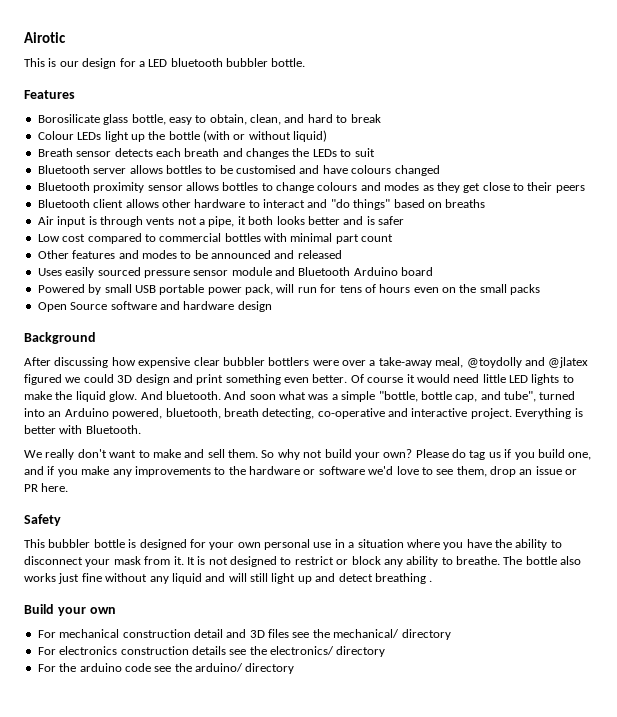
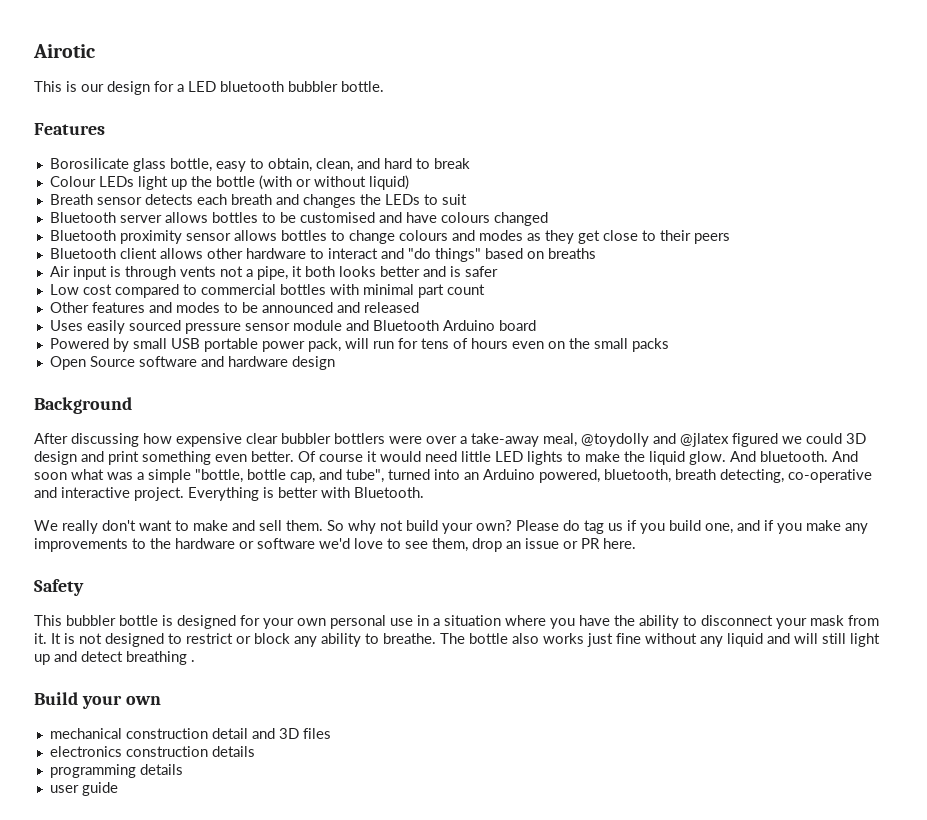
- For mechanical construction detail and 3D files see the mechanical/ directory
- For electronics construction details see the electronics/ directory
- For the arduino code see the arduino/ directory
+ mechanical construction detail and 3D files
+ electronics construction details
+ programming details
+ user guide

